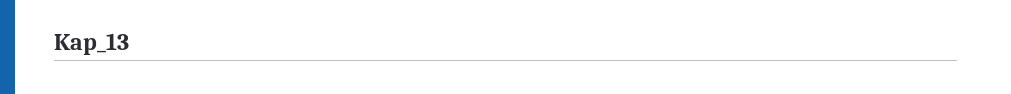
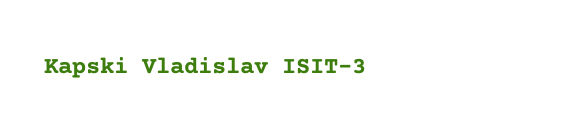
- Kap_13
+ Kapski Vladislav ISIT-3

